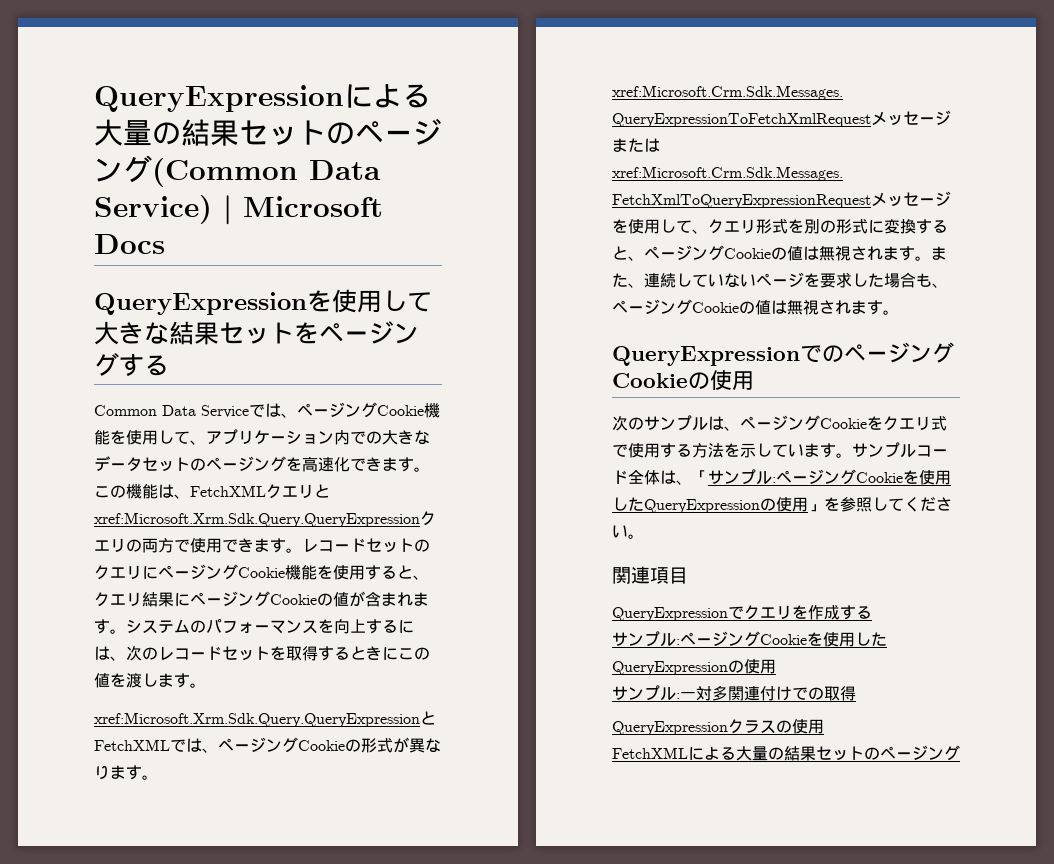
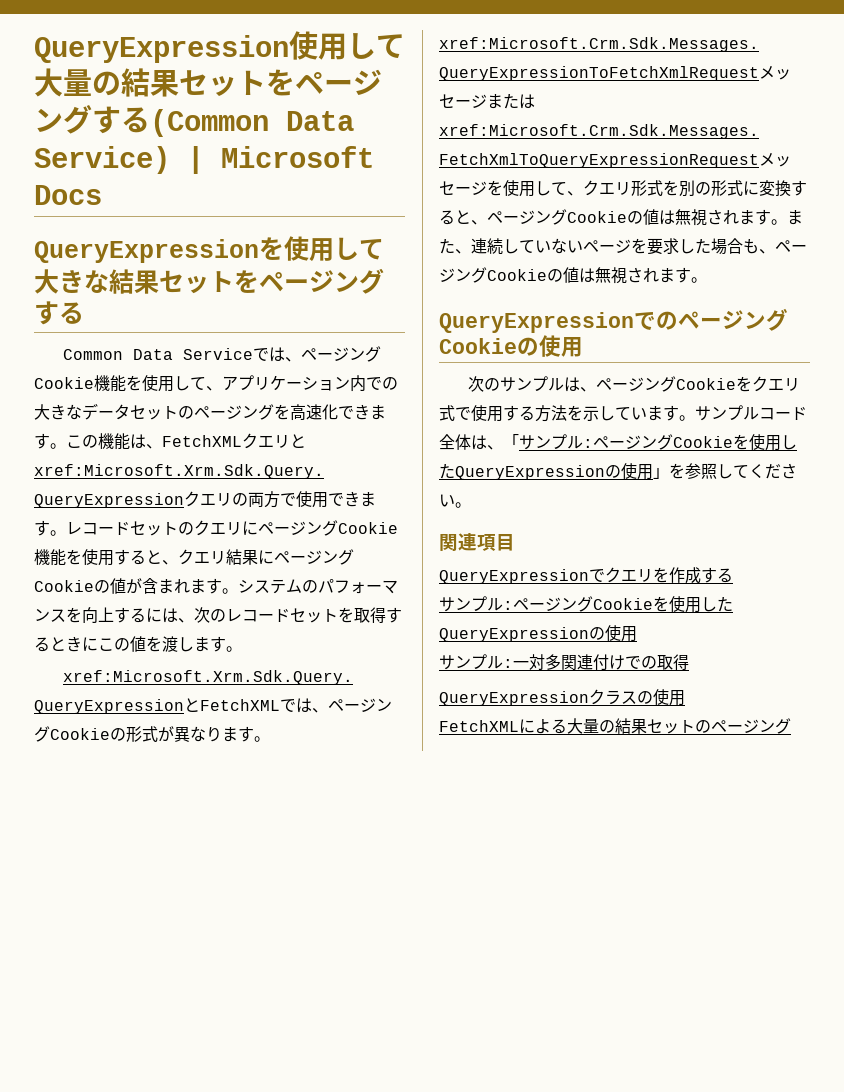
- QueryExpressionによる大量の結果セットのページング(Common Data Service) | Microsoft Docs
+ QueryExpression使用して大量の結果セットをページングする(Common Data Service) | Microsoft Docs

